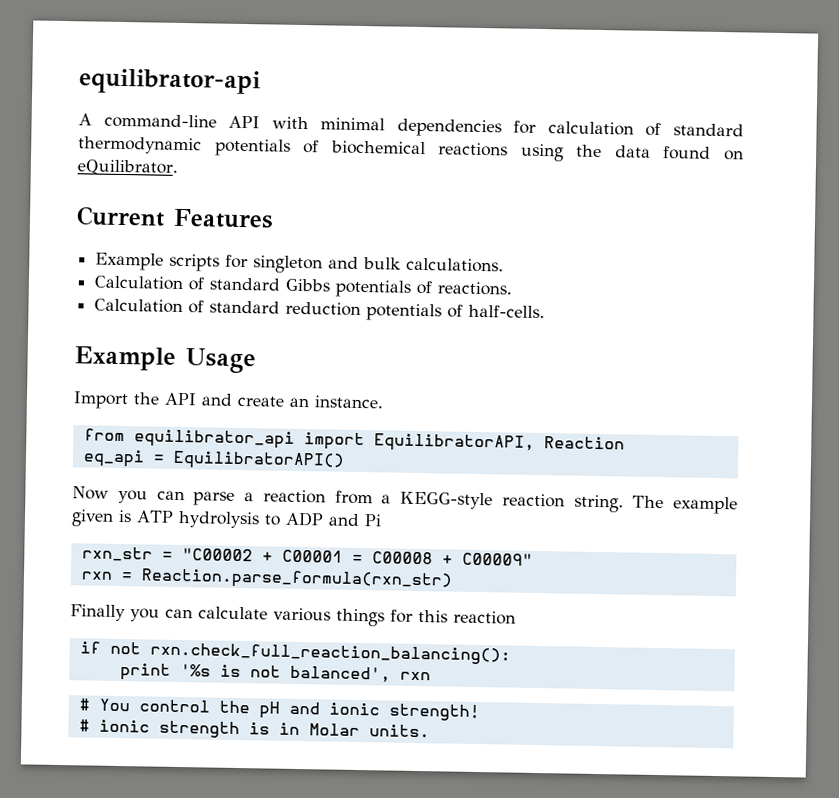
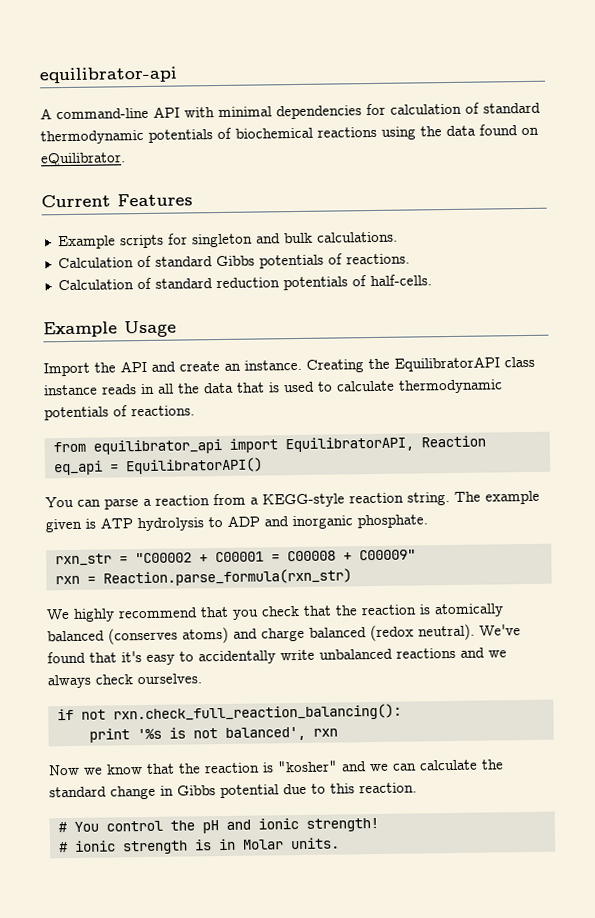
+ Creating the EquilibratorAPI class instance reads in all the data that is used to calculate thermodynamic potentials of reactions.
- Now you can parse a reaction from a KEGG-style reaction string.
+ You can parse a reaction from a KEGG-style reaction string.
- The example given is ATP hydrolysis to ADP and Pi
+ The example given is ATP hydrolysis to ADP and inorganic phosphate.
- Finally you can calculate various things for this reaction
+ We highly recommend that you check that the reaction is atomically balanced (conserves atoms) and charge balanced (redox neutral). We've found that it's easy to accidentally write unbalanced reactions and we always check ourselves.
+ Now we know that the reaction is "kosher" and we can calculate the standard change in Gibbs potential due to this reaction.

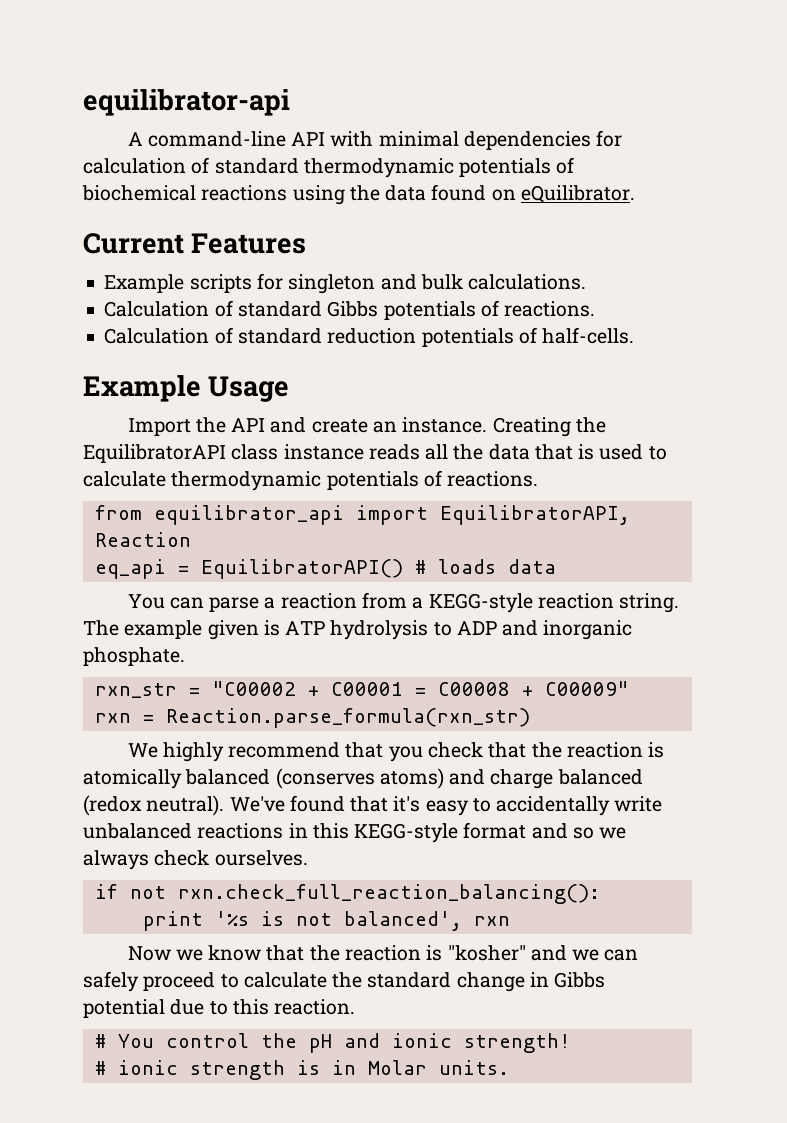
- Creating the EquilibratorAPI class instance reads in all the data that is used to calculate thermodynamic potentials of reactions.
+ Creating the EquilibratorAPI class instance reads all the data that is used to calculate thermodynamic potentials of reactions.
- eq_api = EquilibratorAPI()
+ eq_api = EquilibratorAPI() # loads data
- We've found that it's easy to accidentally write unbalanced reactions and we always check ourselves.
+ We've found that it's easy to accidentally write unbalanced reactions in this KEGG-style format and so we always check ourselves.
- Now we know that the reaction is "kosher" and we can calculate the standard change in Gibbs potential due to this reaction.
+ Now we know that the reaction is "kosher" and we can safely proceed to calculate the standard change in Gibbs potential due to this reaction.

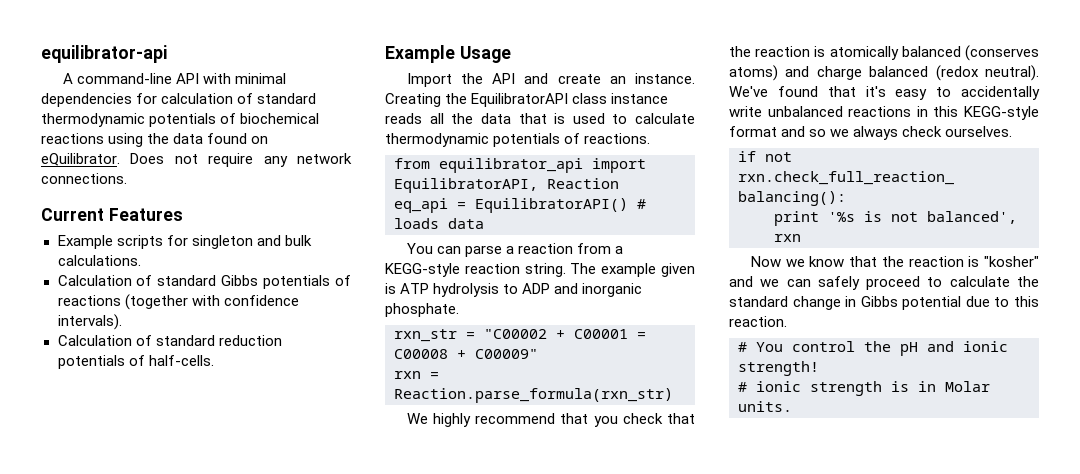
+ Does not require any network connections.
- Calculation of standard Gibbs potentials of reactions.
+ Calculation of standard Gibbs potentials of reactions (together with confidence intervals).

